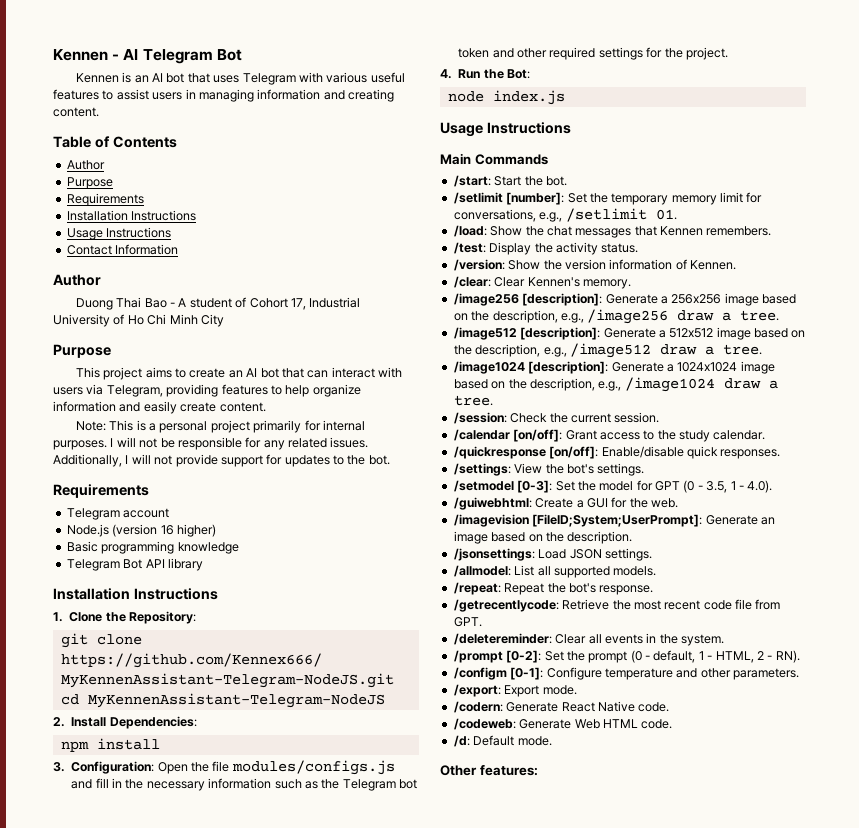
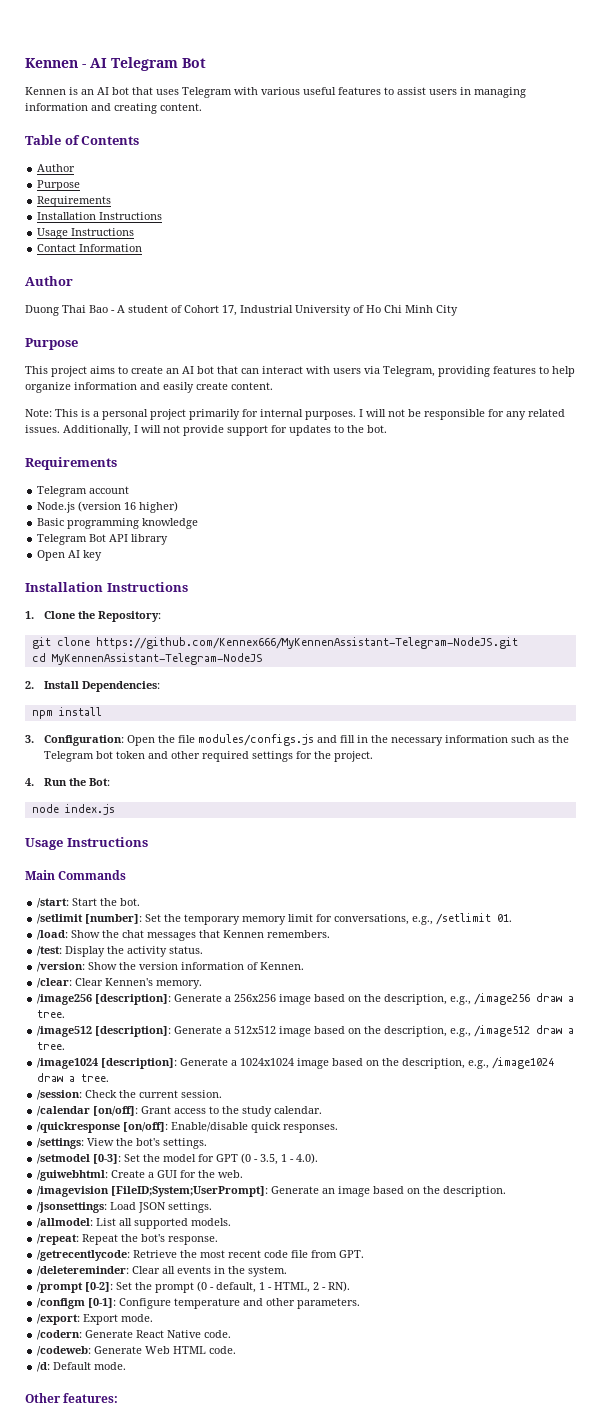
+ Open AI key

